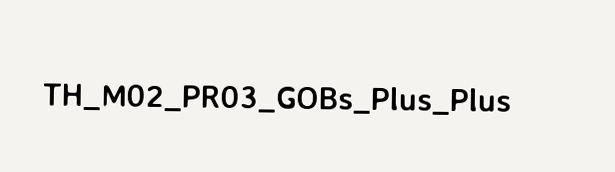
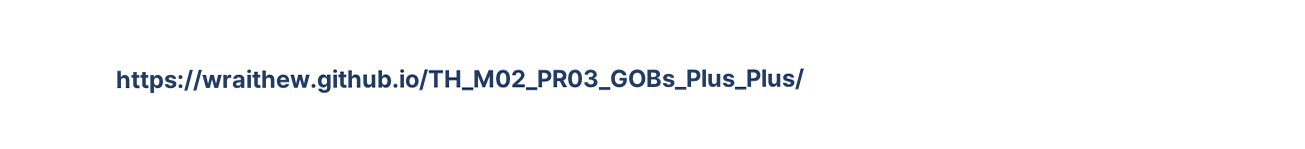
- TH_M02_PR03_GOBs_Plus_Plus
+ https://wraithew.github.io/TH_M02_PR03_GOBs_Plus_Plus/

